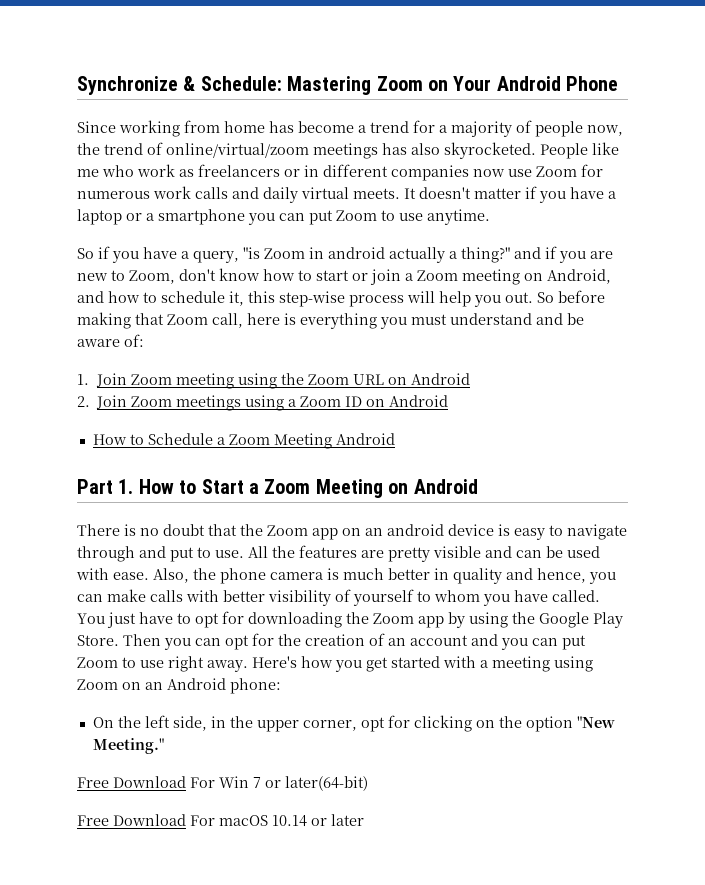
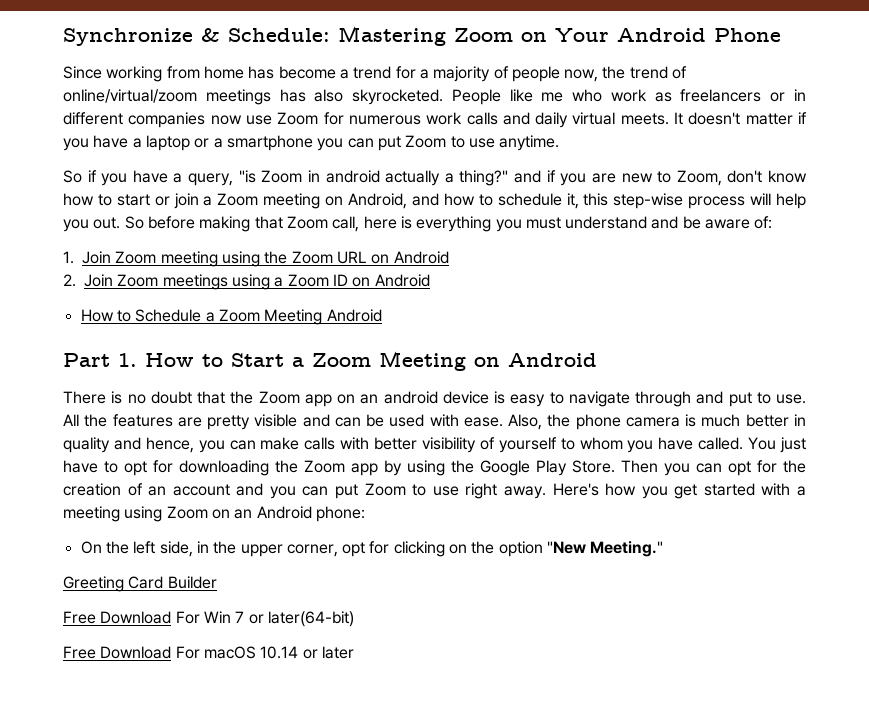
+ Greeting Card Builder

